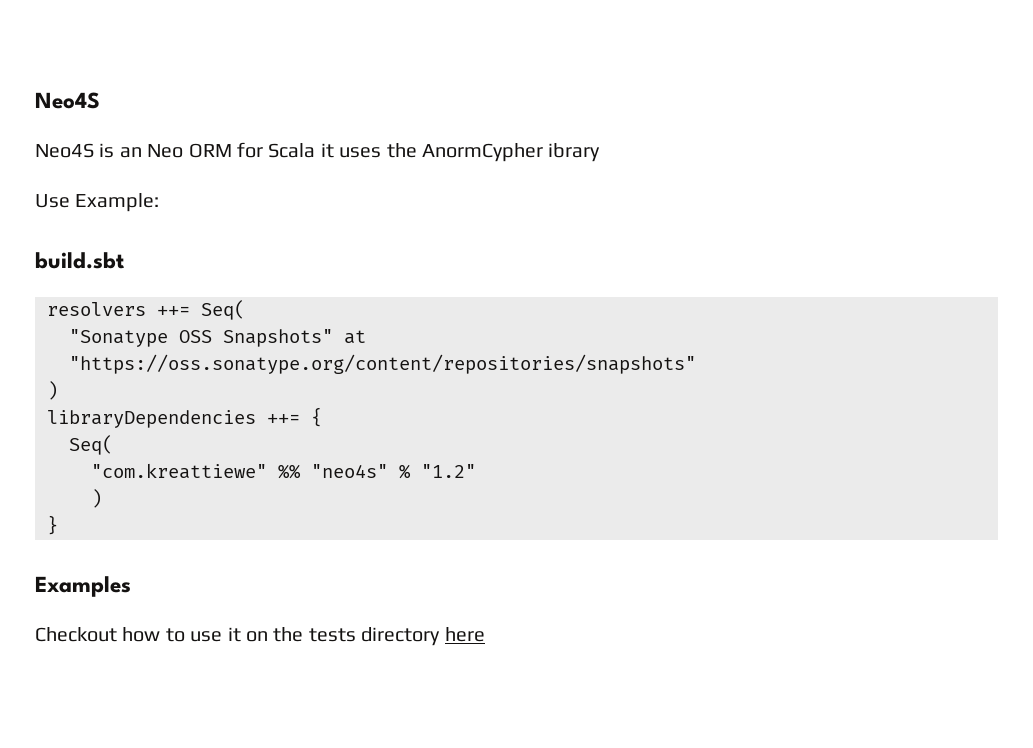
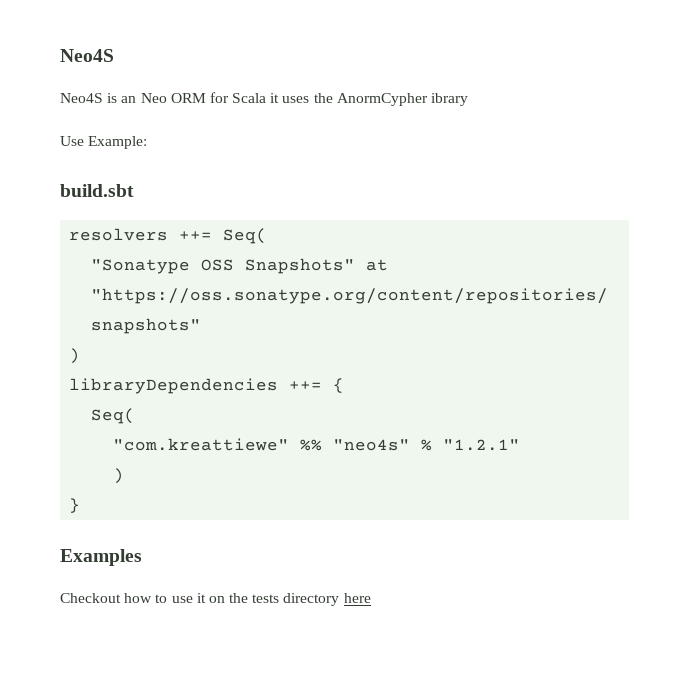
- "com.kreattiewe" %% "neo4s" % "1.2"
+ "com.kreattiewe" %% "neo4s" % "1.2.1"

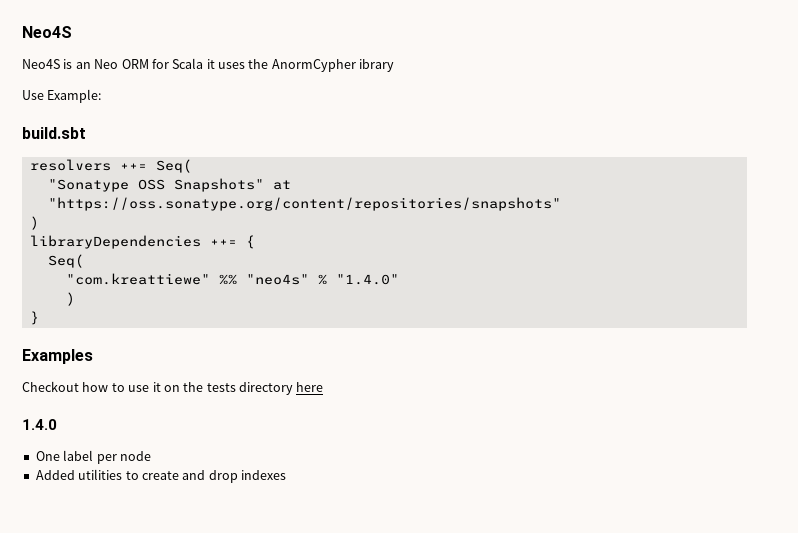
- "com.kreattiewe" %% "neo4s" % "1.2.1"
+ "com.kreattiewe" %% "neo4s" % "1.4.0"
+ 1.4.0
+ One label per node
+ Added utilities to create and drop indexes

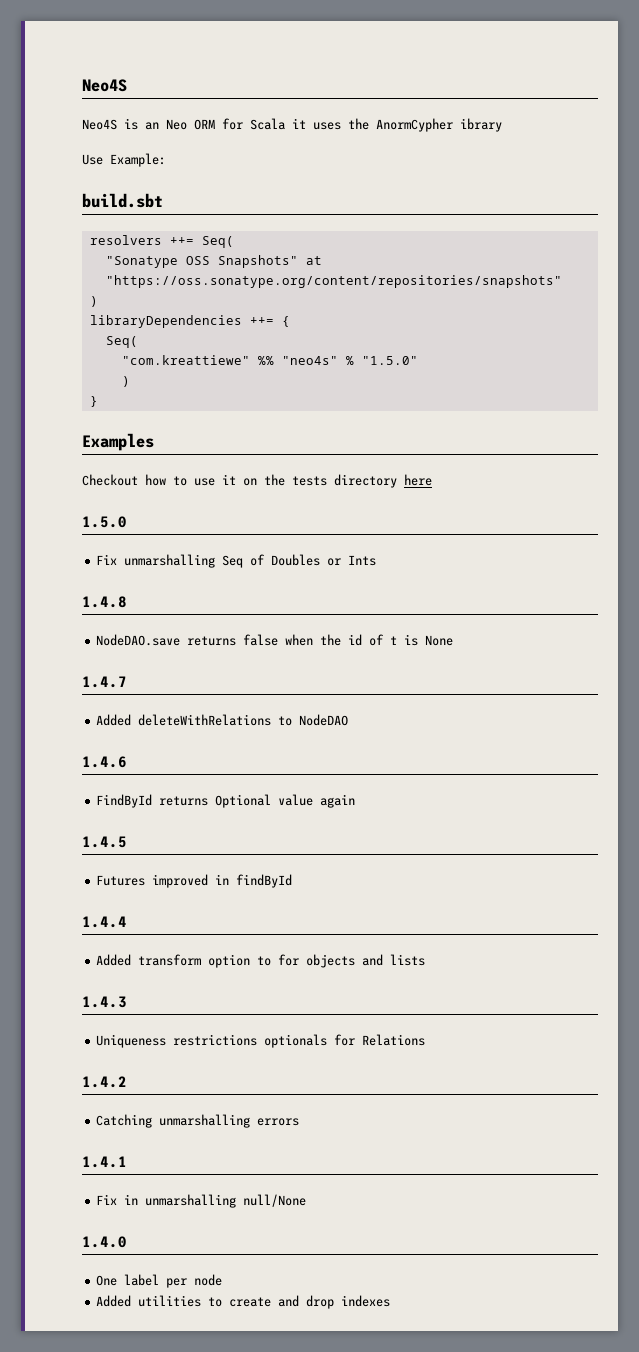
- "com.kreattiewe" %% "neo4s" % "1.4.0"
+ "com.kreattiewe" %% "neo4s" % "1.5.0"
+ 1.5.0
+ Fix unmarshalling Seq of Doubles or Ints
+ 1.4.8
+ NodeDAO.save returns false when the id of t is None
+ 1.4.7
+ Added deleteWithRelations to NodeDAO
+ 1.4.6
+ FindById returns Optional value again
+ 1.4.5
+ Futures improved in findById
+ 1.4.4
+ Added transform option to for objects and lists
+ 1.4.3
+ Uniqueness restrictions optionals for Relations
+ 1.4.2
+ Catching unmarshalling errors
+ 1.4.1
+ Fix in unmarshalling null/None

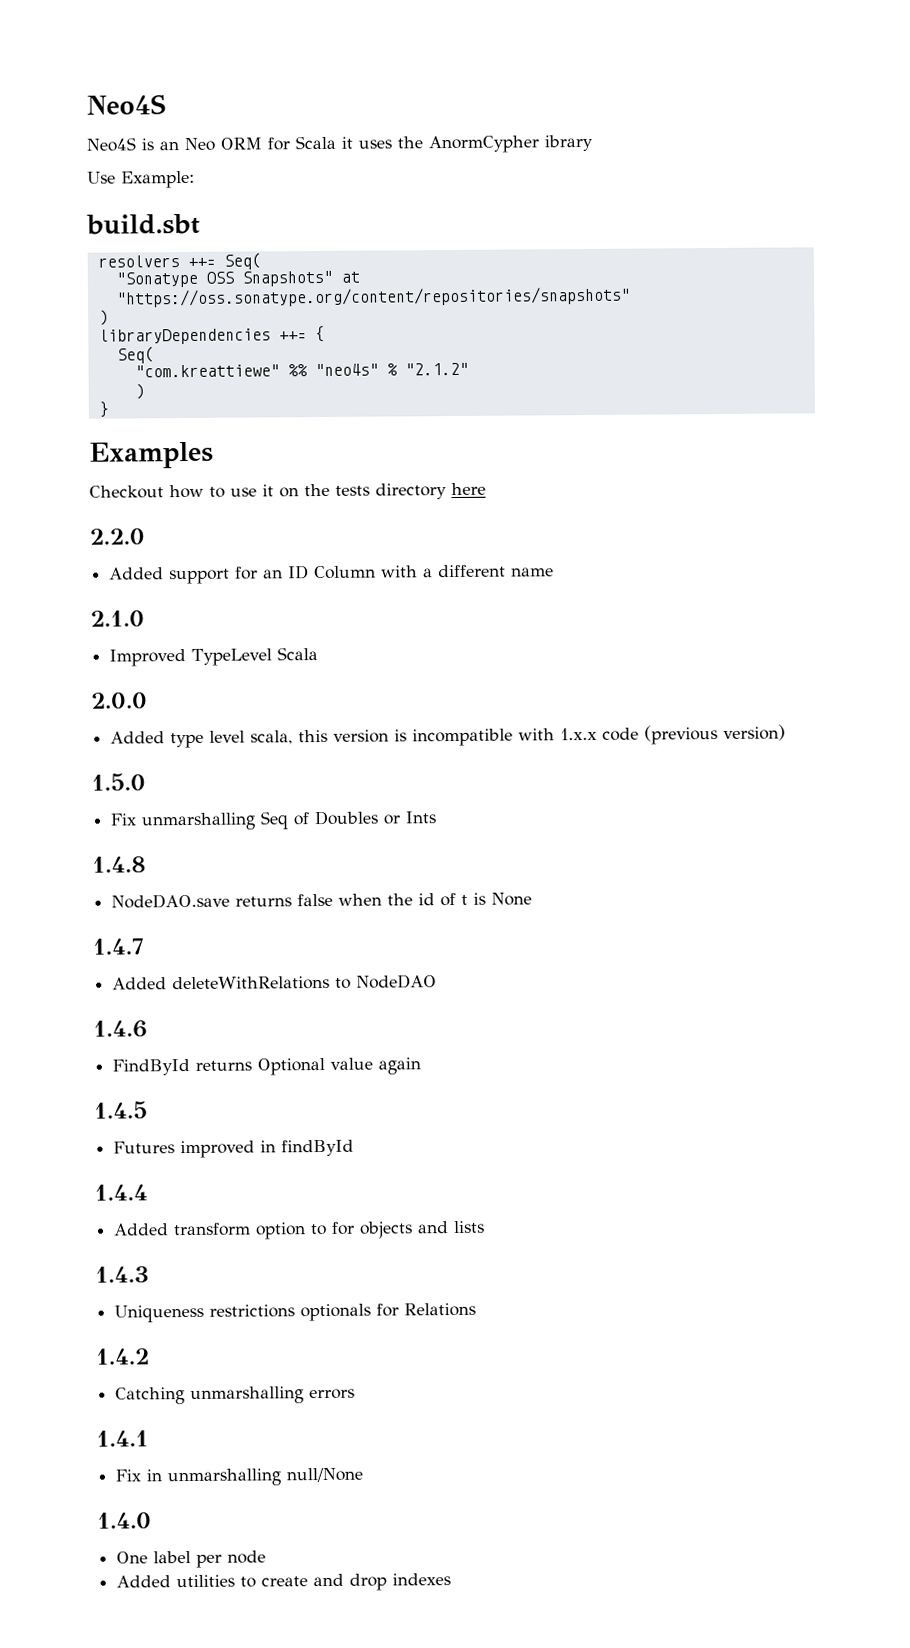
- "com.kreattiewe" %% "neo4s" % "1.5.0"
+ "com.kreattiewe" %% "neo4s" % "2.1.2"
+ 2.2.0
+ Added support for an ID Column with a different name
+ 2.1.0
+ Improved TypeLevel Scala
+ 2.0.0
+ Added type level scala, this version is incompatible with 1.x.x code (previous version)

